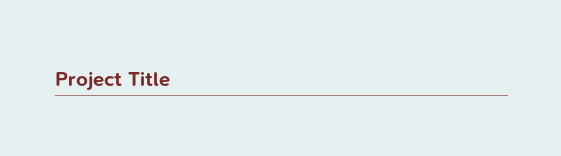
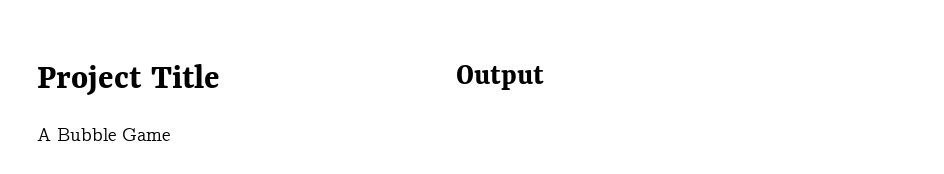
+ A Bubble Game
+ Output

